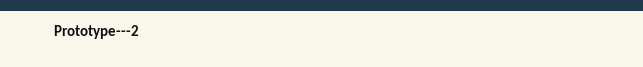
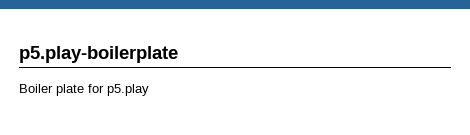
- Prototype---2
+ p5.play-boilerplate
+ Boiler plate for p5.play

